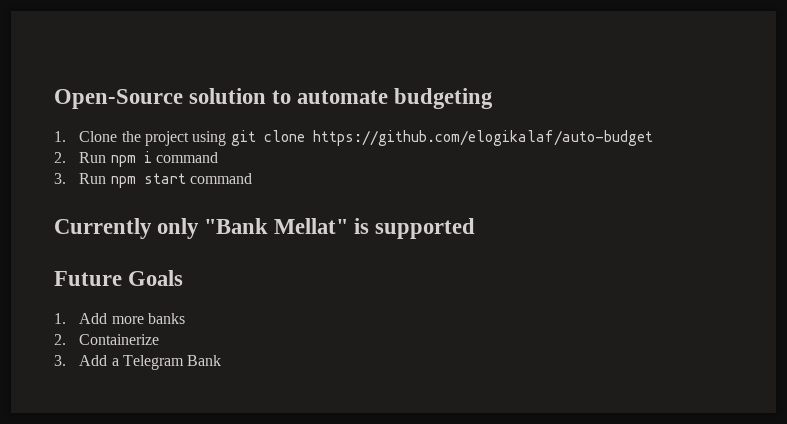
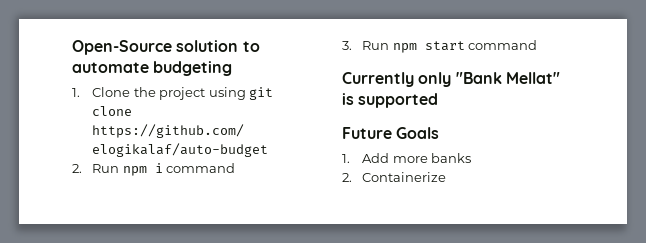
- 3. Add a Telegram Bank

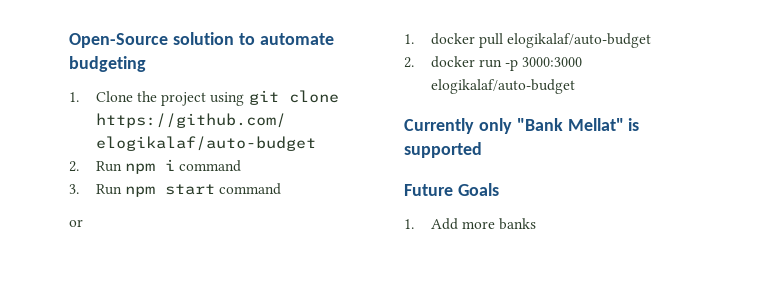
+ or
+ 1. docker pull elogikalaf/auto-budget
+ 2. docker run -p 3000:3000 elogikalaf/auto-budget
- 2. Containerize

